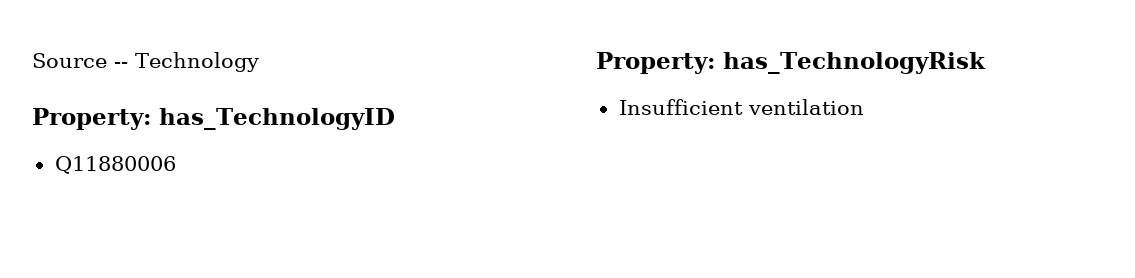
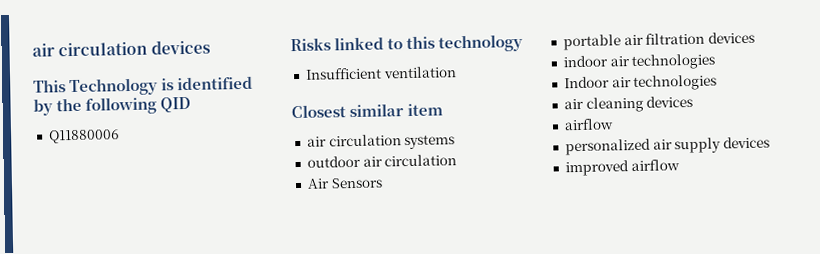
- Source -- Technology
- Property: has_TechnologyID
+ air circulation devices
+ This Technology is identified by the following QID
  Q11880006
- Property: has_TechnologyRisk
+ Risks linked to this technology
  Insufficient ventilation
+ Closest similar item
+ air circulation systems
+ outdoor air circulation
+ Air Sensors
+ portable air filtration devices
+ indoor air technologies
+ Indoor air technologies
+ air cleaning devices
+ airflow
+ personalized air supply devices
+ improved airflow

